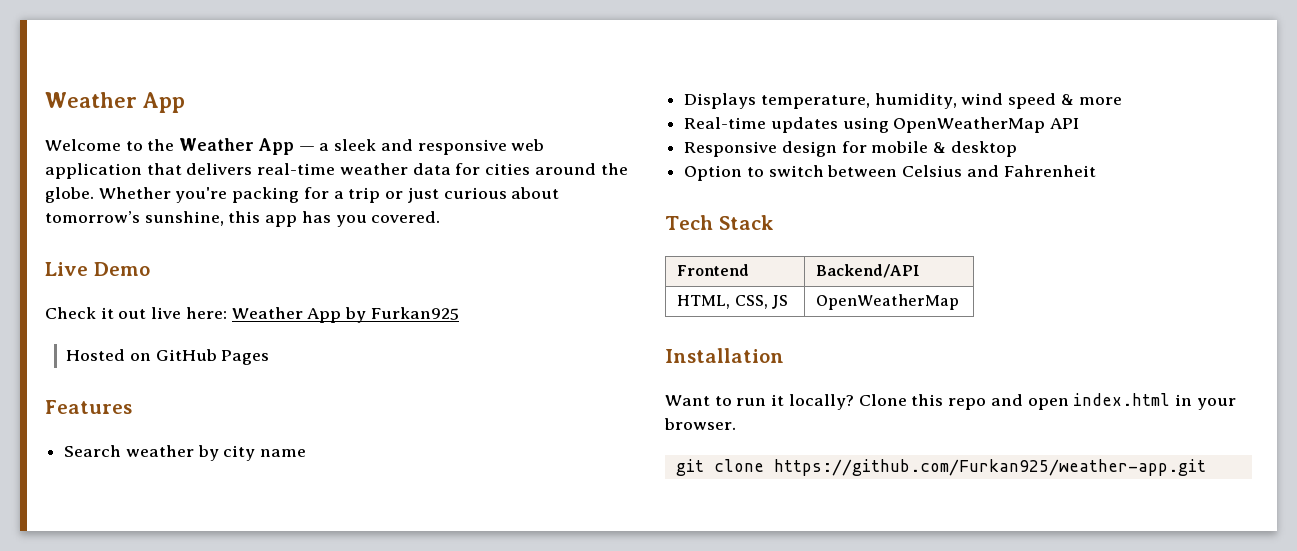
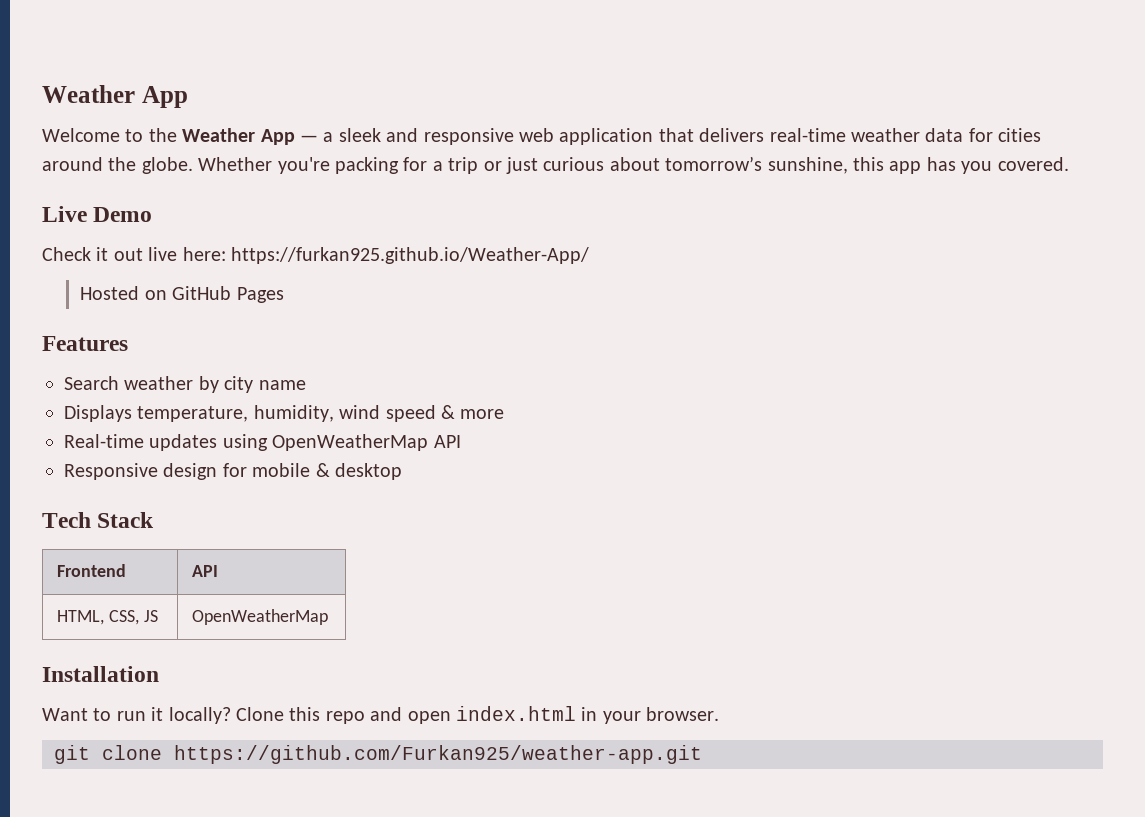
- Check it out live here: Weather App by Furkan925
+ Check it out live here: https://furkan925.github.io/Weather-App/
- Option to switch between Celsius and Fahrenheit
- Frontend | Backend/API
+ Frontend | API

